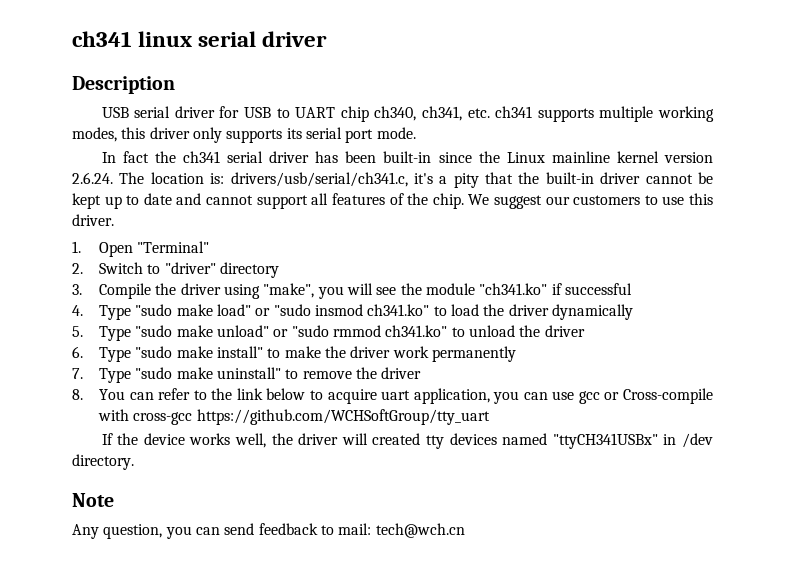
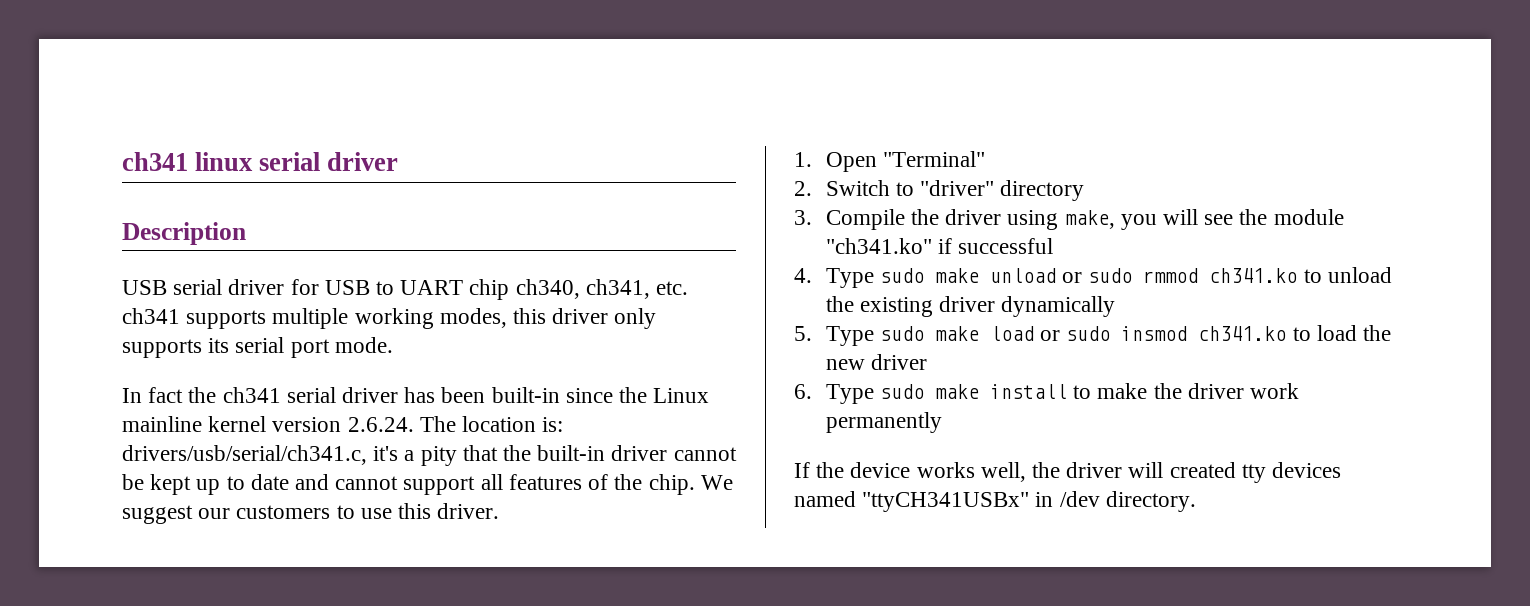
- 3. Compile the driver using "make", you will see the module "ch341.ko" if successful
+ 3. Compile the driver using make, you will see the module "ch341.ko" if successful
- 4. Type "sudo make load" or "sudo insmod ch341.ko" to load the driver dynamically
- 5. Type "sudo make unload" or "sudo rmmod ch341.ko" to unload the driver
+ 4. Type sudo make unload or sudo rmmod ch341.ko to unload the existing driver dynamically
+ 5. Type sudo make load or sudo insmod ch341.ko to load the new driver
- 6. Type "sudo make install" to make the driver work permanently
+ 6. Type sudo make install to make the driver work permanently
- 7. Type "sudo make uninstall" to remove the driver
- 8. You can refer to the link below to acquire uart application, you can use gcc or Cross-compile with cross-gcc https://github.com/WCHSoftGroup/tty_uart
- Note
- Any question, you can send feedback to mail: tech@wch.cn

